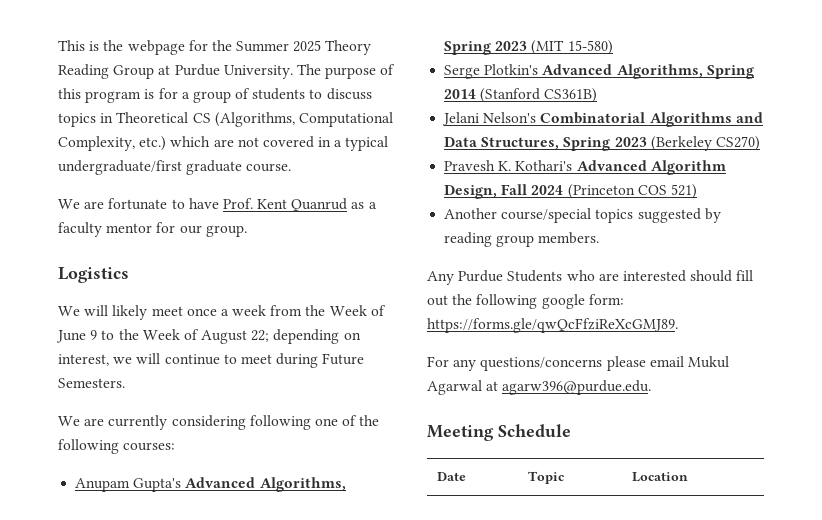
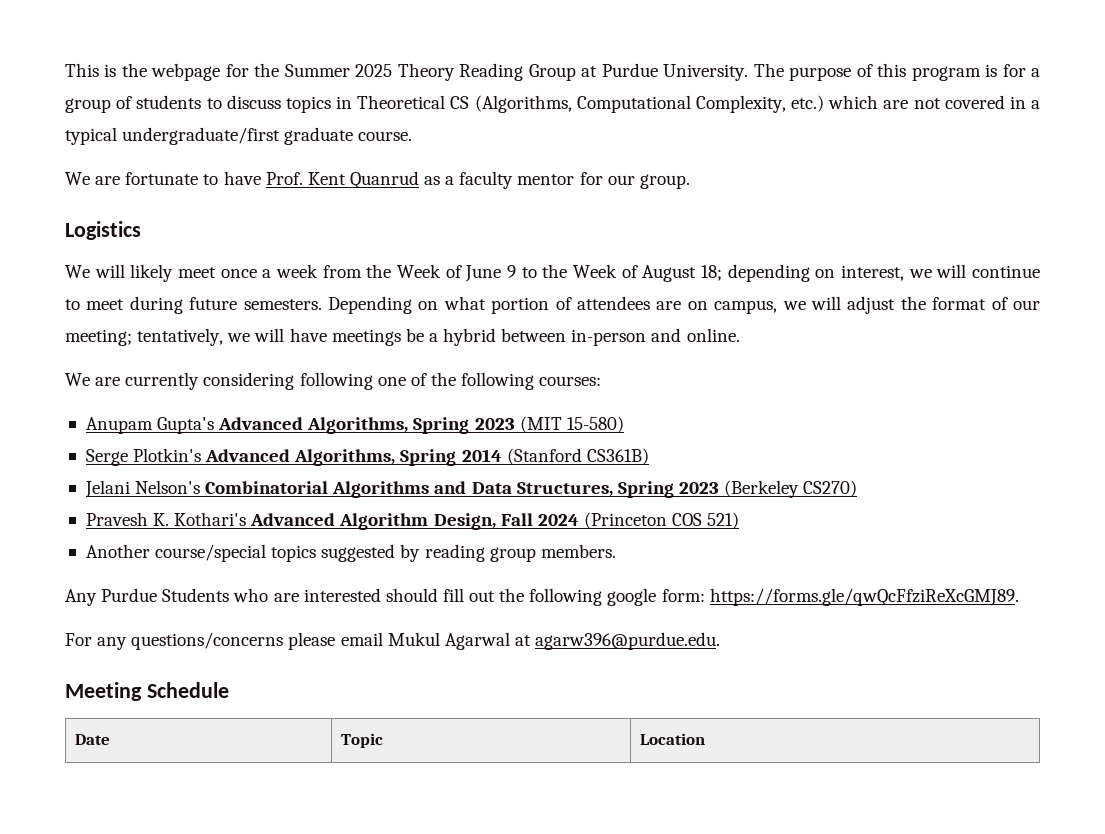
- We will likely meet once a week from the Week of June 9 to the Week of August 22; depending on interest, we will continue to meet during Future Semesters.
+ We will likely meet once a week from the Week of June 9 to the Week of August 18; depending on interest, we will continue to meet during future semesters. Depending on what portion of attendees are on campus, we will adjust the format of our meeting; tentatively, we will have meetings be a hybrid between in-person and online.

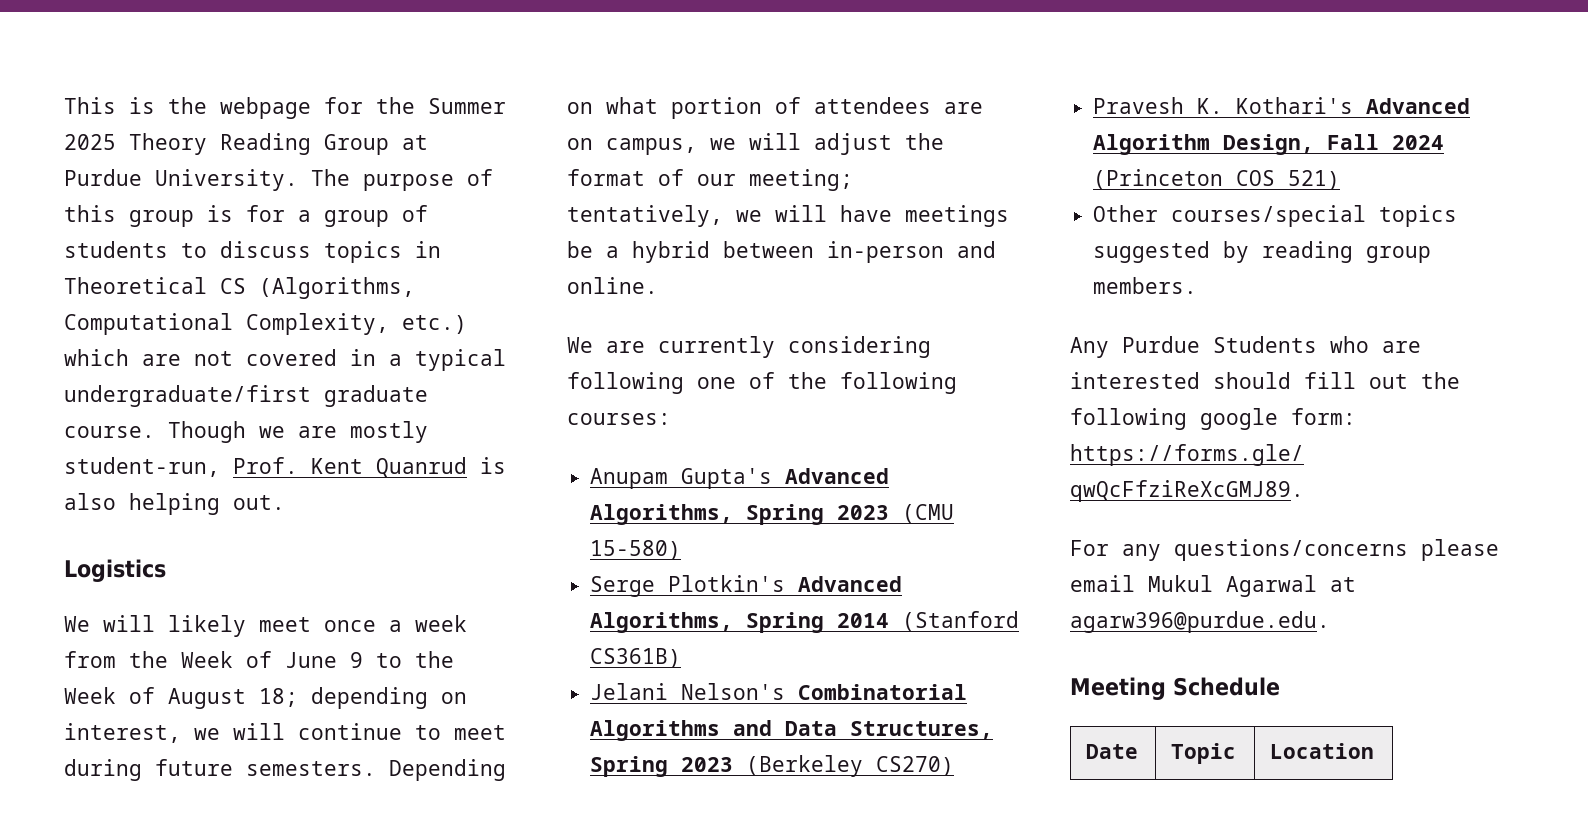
- The purpose of this program is for a group of students to discuss topics in Theoretical CS (Algorithms, Computational Complexity, etc.) which are not covered in a typical undergraduate/first graduate course.
- We are fortunate to have Prof. Kent Quanrud as a faculty mentor for our group.
+ The purpose of this group is for a group of students to discuss topics in Theoretical CS (Algorithms, Computational Complexity, etc.) which are not covered in a typical undergraduate/first graduate course. Though we are mostly student-run, Prof. Kent Quanrud is also helping out.
- Anupam Gupta's Advanced Algorithms, Spring 2023 (MIT 15-580)
+ Anupam Gupta's Advanced Algorithms, Spring 2023 (CMU 15-580)
- Another course/special topics suggested by reading group members.
+ Other courses/special topics suggested by reading group members.

